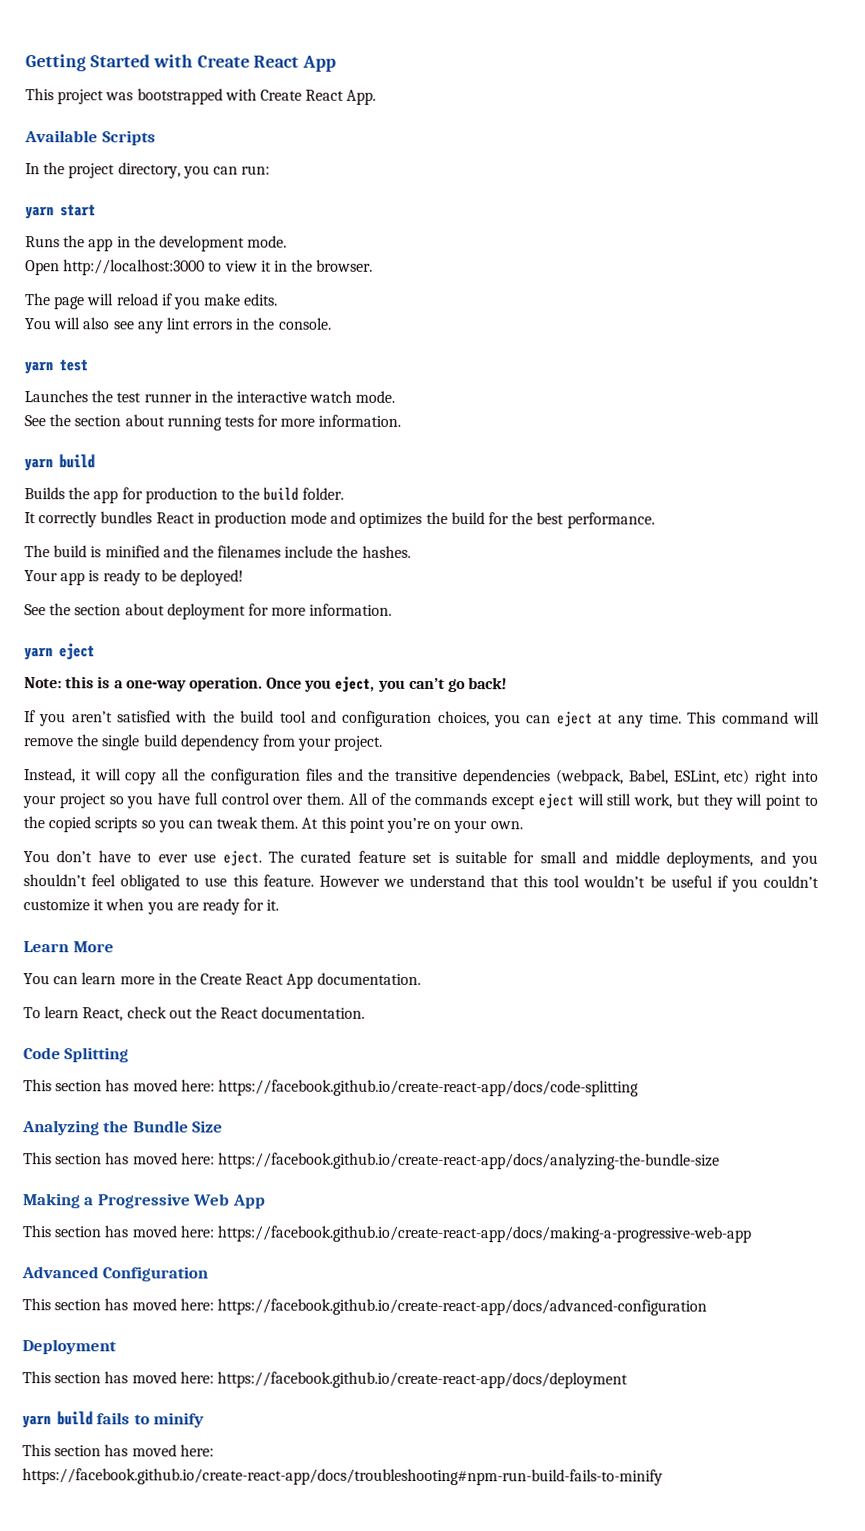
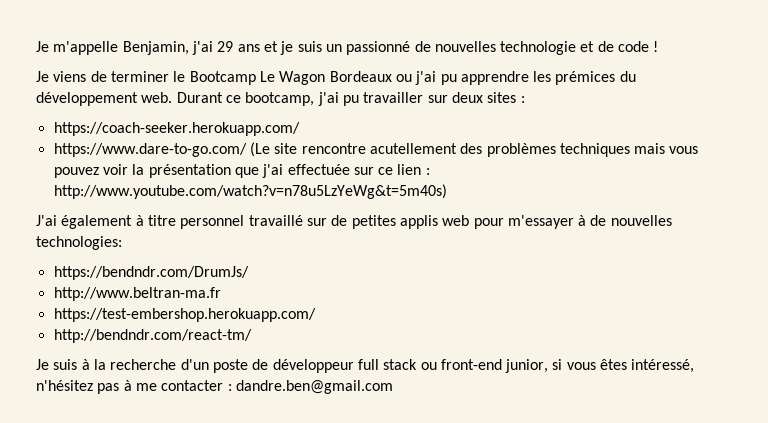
- Getting Started with Create React App
- This project was bootstrapped with Create React App.
- Available Scripts
- In the project directory, you can run:
- yarn start
- Runs the app in the development mode.
- Open http://localhost:3000 to view it in the browser.
- The page will reload if you make edits.
- You will also see any lint errors in the console.
- yarn test
- Launches the test runner in the interactive watch mode.
- See the section about running tests for more information.
- yarn build
- Builds the app for production to the build folder.
- It correctly bundles React in production mode and optimizes the build for the best performance.
- The build is minified and the filenames include the hashes.
- Your app is ready to be deployed!
- See the section about deployment for more information.
- yarn eject
- Note: this is a one-way operation. Once you eject, you can’t go back!
- If you aren’t satisfied with the build tool and configuration choices, you can eject at any time. This command will remove the single build dependency from your project.
- Instead, it will copy all the configuration files and the transitive dependencies (webpack, Babel, ESLint, etc) right into your project so you have full control over them. All of the commands except eject will still work, but they will point to the copied scripts so you can tweak them. At this point you’re on your own.
- You don’t have to ever use eject. The curated feature set is suitable for small and middle deployments, and you shouldn’t feel obligated to use this feature. However we understand that this tool wouldn’t be useful if you couldn’t customize it when you are ready for it.
- Learn More
- You can learn more in the Create React App documentation.
- To learn React, check out the React documentation.
- Code Splitting
- This section has moved here: https://facebook.github.io/create-react-app/docs/code-splitting
- Analyzing the Bundle Size
- This section has moved here: https://facebook.github.io/create-react-app/docs/analyzing-the-bundle-size
- Making a Progressive Web App
- This section has moved here: https://facebook.github.io/create-react-app/docs/making-a-progressive-web-app
- Advanced Configuration
- This section has moved here: https://facebook.github.io/create-react-app/docs/advanced-configuration
- Deployment
- This section has moved here: https://facebook.github.io/create-react-app/docs/deployment
- yarn build fails to minify
- This section has moved here: https://facebook.github.io/create-react-app/docs/troubleshooting#npm-run-build-fails-to-minify
+ Je m'appelle Benjamin, j'ai 29 ans et je suis un passionné de nouvelles technologie et de code !
+ Je viens de terminer le Bootcamp Le Wagon Bordeaux ou j'ai pu apprendre les prémices du développement web. Durant ce bootcamp, j'ai pu travailler sur deux sites :
+ https://coach-seeker.herokuapp.com/
+ https://www.dare-to-go.com/ (Le site rencontre acutellement des problèmes techniques mais vous pouvez voir la présentation que j'ai effectuée sur ce lien : http://www.youtube.com/watch?v=n78u5LzYeWg&t=5m40s)
+ J'ai également à titre personnel travaillé sur de petites applis web pour m'essayer à de nouvelles technologies:
+ https://bendndr.com/DrumJs/
+ http://www.beltran-ma.fr
+ https://test-embershop.herokuapp.com/
+ http://bendndr.com/react-tm/
+ Je suis à la recherche d'un poste de développeur full stack ou front-end junior, si vous êtes intéressé, n'hésitez pas à me contacter : dandre.ben@gmail.com

